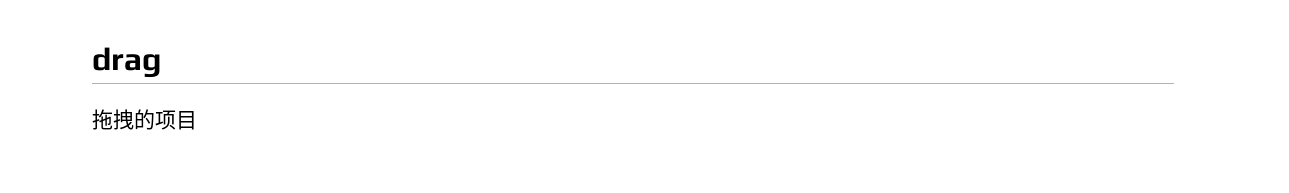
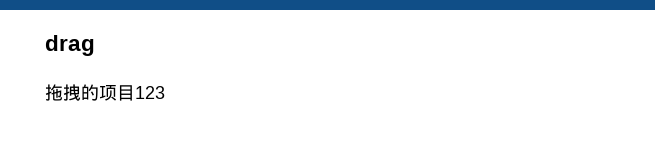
- 拖拽的项目
+ 拖拽的项目123

